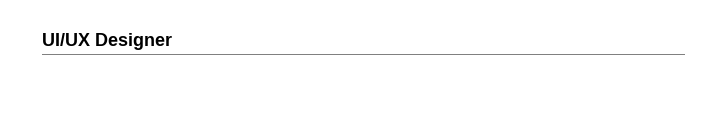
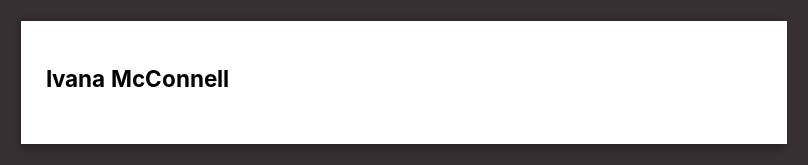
- UI/UX Designer
+ Ivana McConnell

